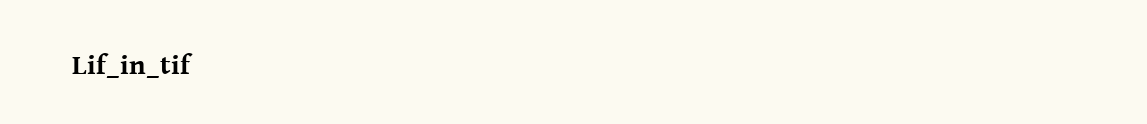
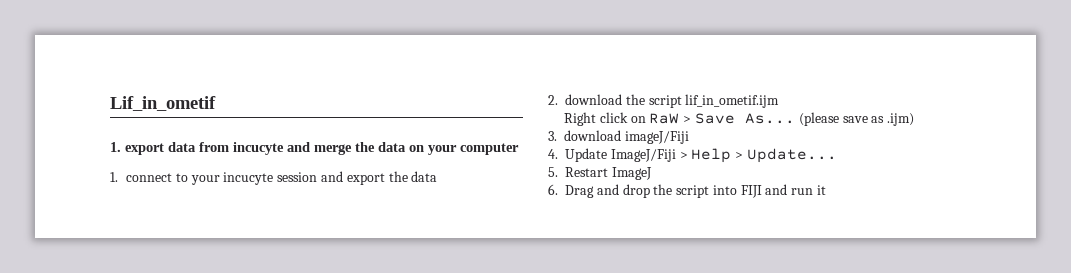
- Lif_in_tif
+ Lif_in_ometif
+ 1. export data from incucyte and merge the data on your computer
+ 1. connect to your incucyte session and export the data
+ 2. download the script lif_in_ometif.ijm
+ Right click on RaW > Save As... (please save as .ijm)
+ 3. download imageJ/Fiji
+ 4. Update ImageJ/Fiji > Help > Update...
+ 5. Restart ImageJ
+ 6. Drag and drop the script into FIJI and run it

